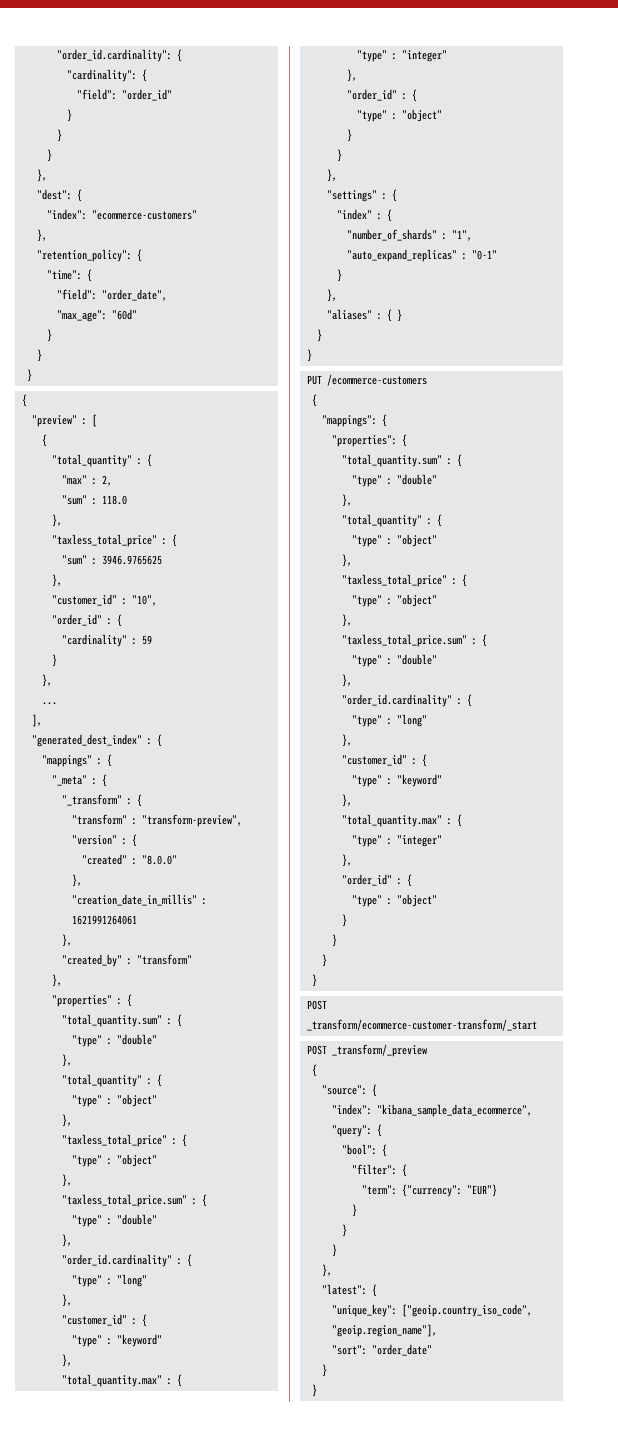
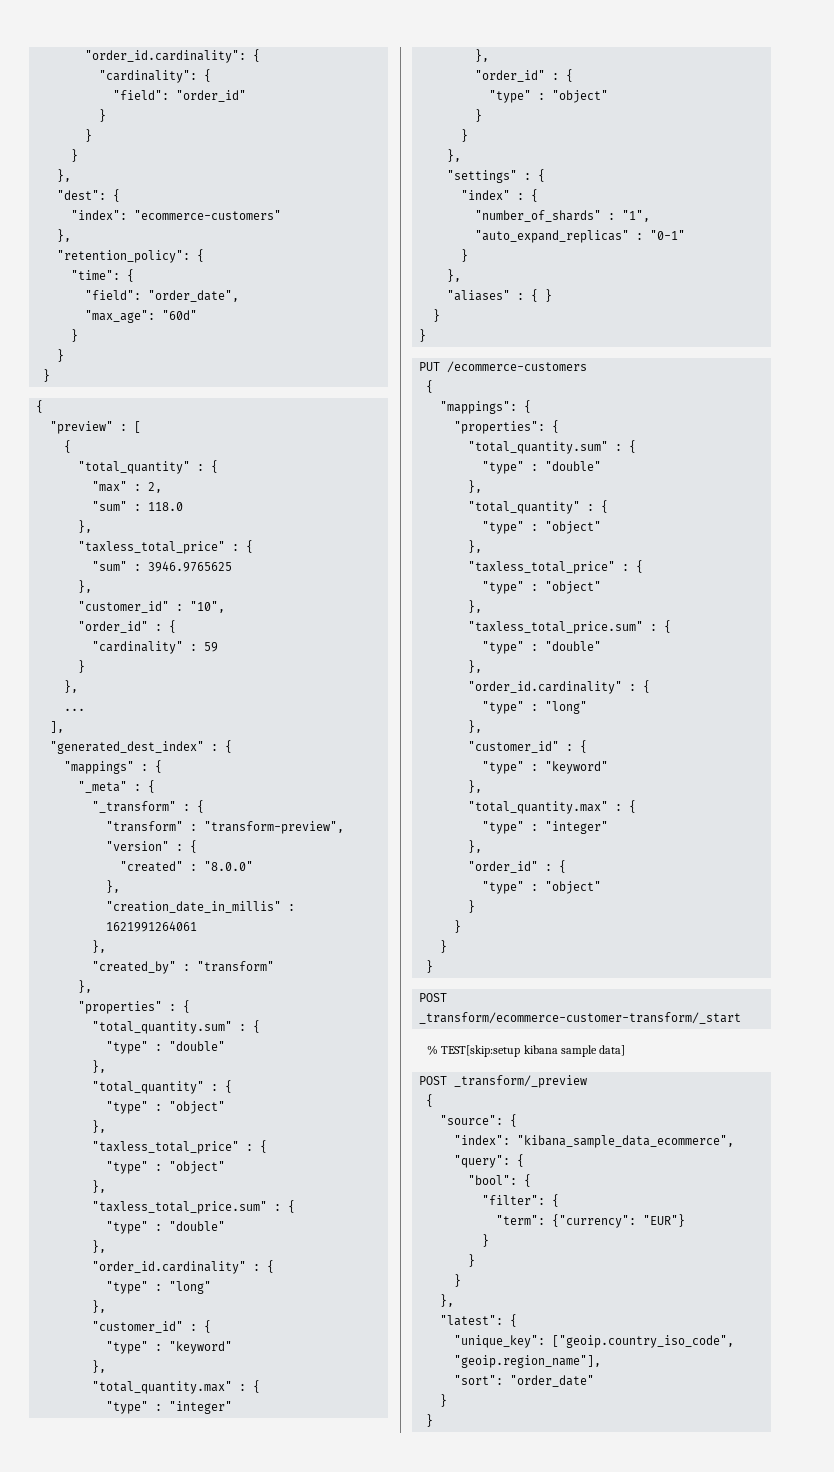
+ % TEST[skip:setup kibana sample data]

